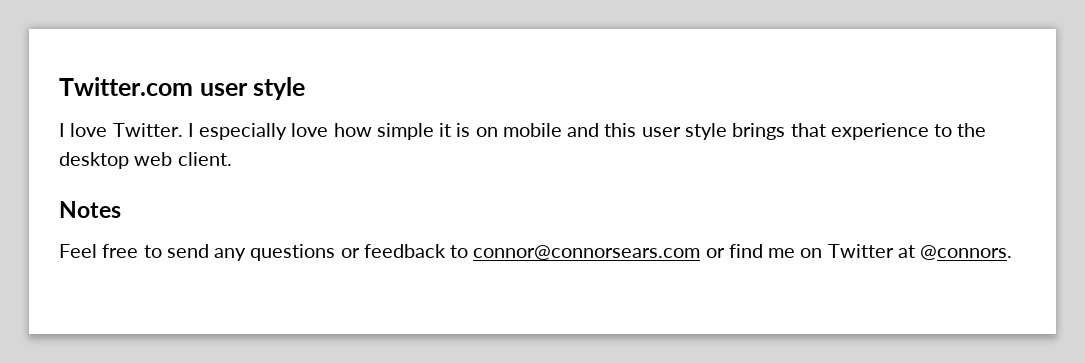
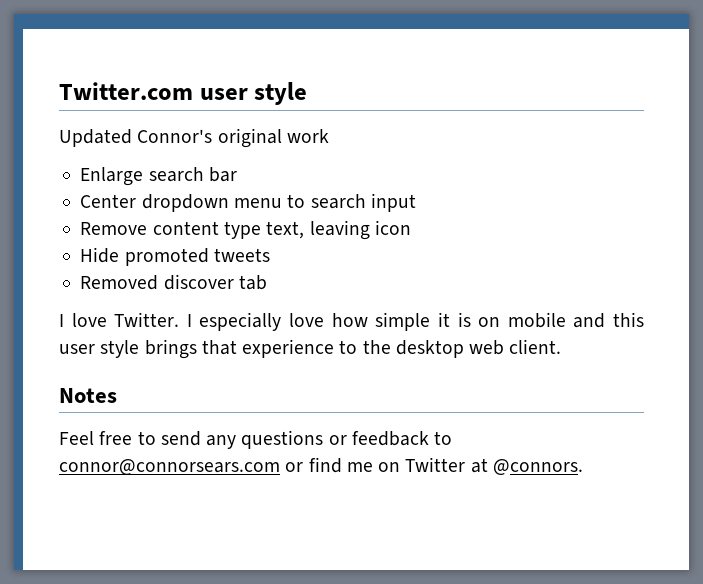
+ Updated Connor's original work
+ Enlarge search bar
+ Center dropdown menu to search input
+ Remove content type text, leaving icon
+ Hide promoted tweets
+ Removed discover tab

